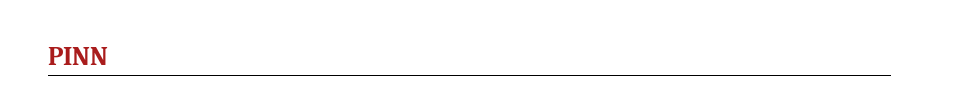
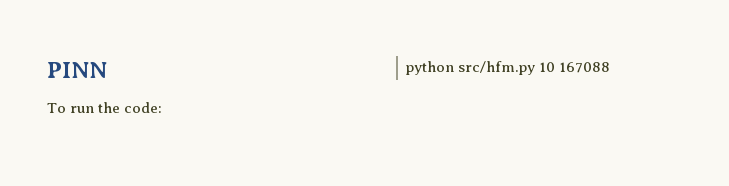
+ To run the code:
+ python src/hfm.py 10 167088

